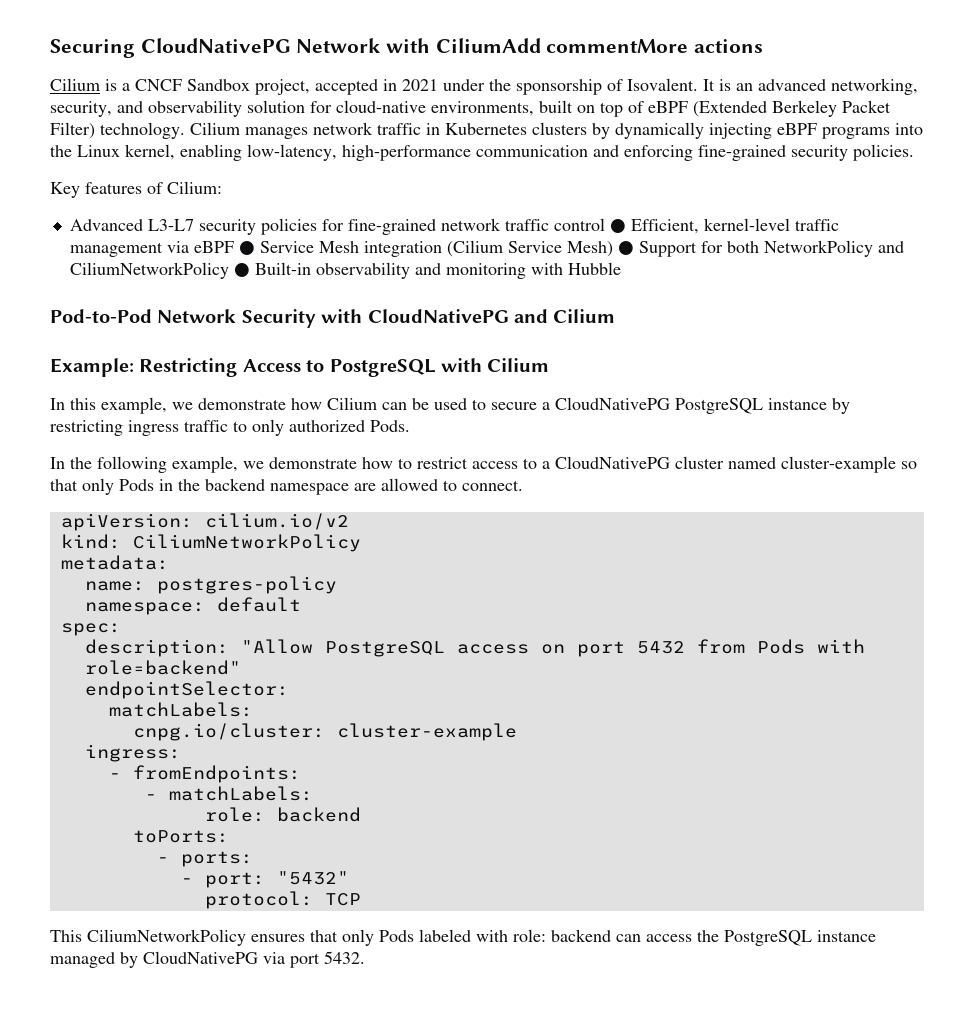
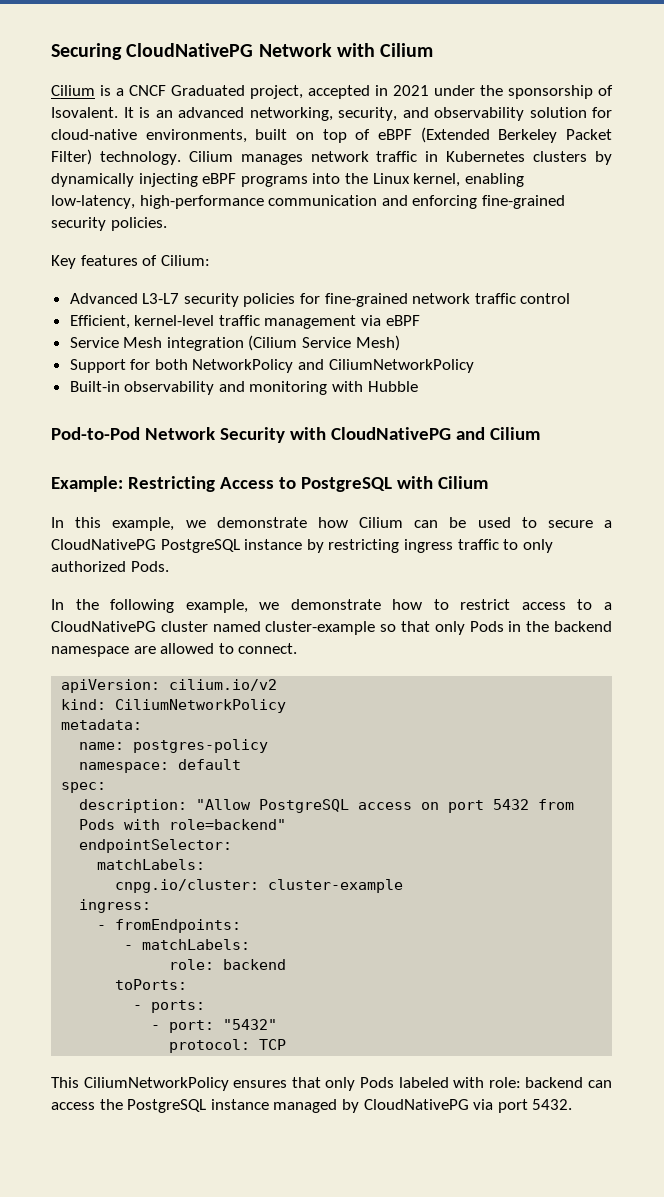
- Securing CloudNativePG Network with CiliumAdd commentMore actions
+ Securing CloudNativePG Network with Cilium
- Cilium is a CNCF Sandbox project, accepted in 2021 under the sponsorship of Isovalent.
+ Cilium is a CNCF Graduated project, accepted in 2021 under the sponsorship of Isovalent.
- Advanced L3-L7 security policies for fine-grained network traffic control ● Efficient, kernel-level traffic management via eBPF ● Service Mesh integration (Cilium Service Mesh) ● Support for both NetworkPolicy and CiliumNetworkPolicy ● Built-in observability and monitoring with Hubble
+ Advanced L3-L7 security policies for fine-grained network traffic control
+ Efficient, kernel-level traffic management via eBPF
+ Service Mesh integration (Cilium Service Mesh)
+ Support for both NetworkPolicy and CiliumNetworkPolicy
+ Built-in observability and monitoring with Hubble

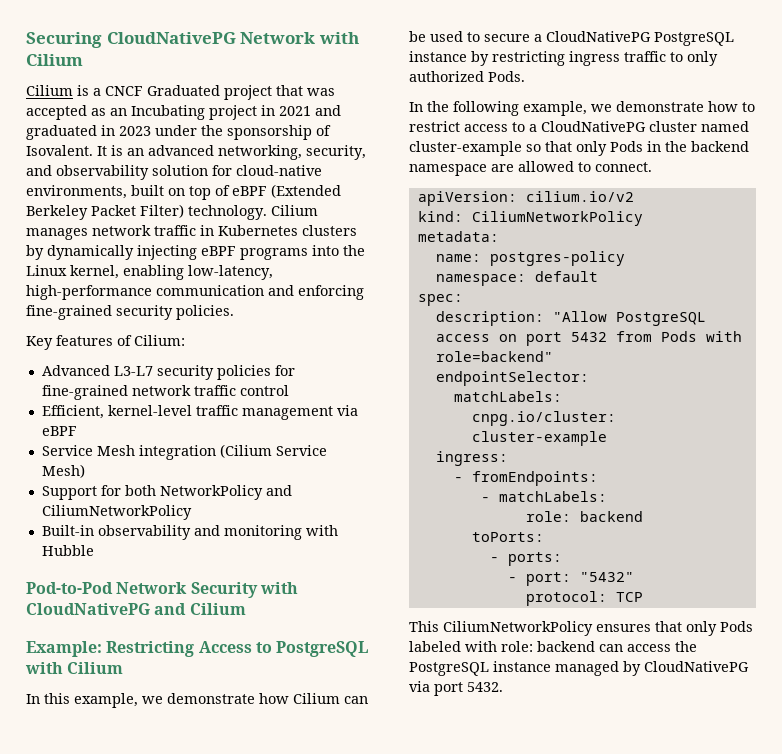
- Cilium is a CNCF Graduated project, accepted in 2021 under the sponsorship of Isovalent.
+ Cilium is a CNCF Graduated project that was accepted as an Incubating project in 2021 and graduated in 2023 under the sponsorship of Isovalent.

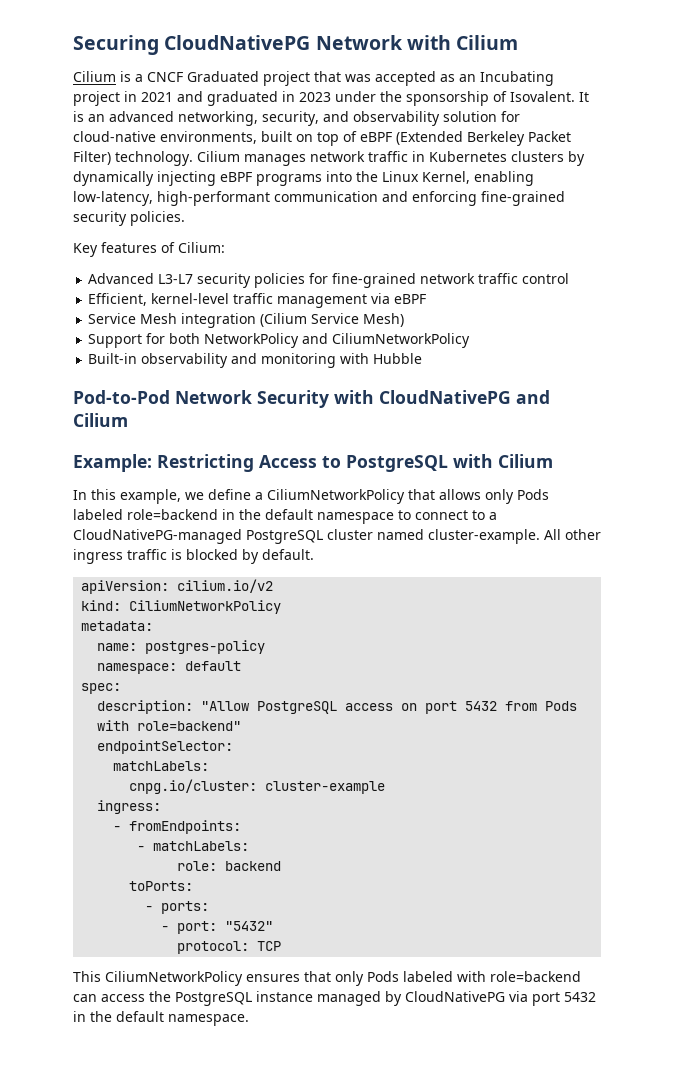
- Cilium manages network traffic in Kubernetes clusters by dynamically injecting eBPF programs into the Linux kernel, enabling low-latency, high-performance communication and enforcing fine-grained security policies.
+ Cilium manages network traffic in Kubernetes clusters by dynamically injecting eBPF programs into the Linux Kernel, enabling low-latency, high-performant communication and enforcing fine-grained security policies.
- In this example, we demonstrate how Cilium can be used to secure a CloudNativePG PostgreSQL instance by restricting ingress traffic to only authorized Pods.
- In the following example, we demonstrate how to restrict access to a CloudNativePG cluster named cluster-example so that only Pods in the backend namespace are allowed to connect.
+ In this example, we define a CiliumNetworkPolicy that allows only Pods labeled role=backend in the default namespace to connect to a CloudNativePG-managed PostgreSQL cluster named cluster-example. All other ingress traffic is blocked by default.
- This CiliumNetworkPolicy ensures that only Pods labeled with role: backend can access the PostgreSQL instance managed by CloudNativePG via port 5432.
+ This CiliumNetworkPolicy ensures that only Pods labeled with role=backend can access the PostgreSQL instance managed by CloudNativePG via port 5432 in the default namespace.

